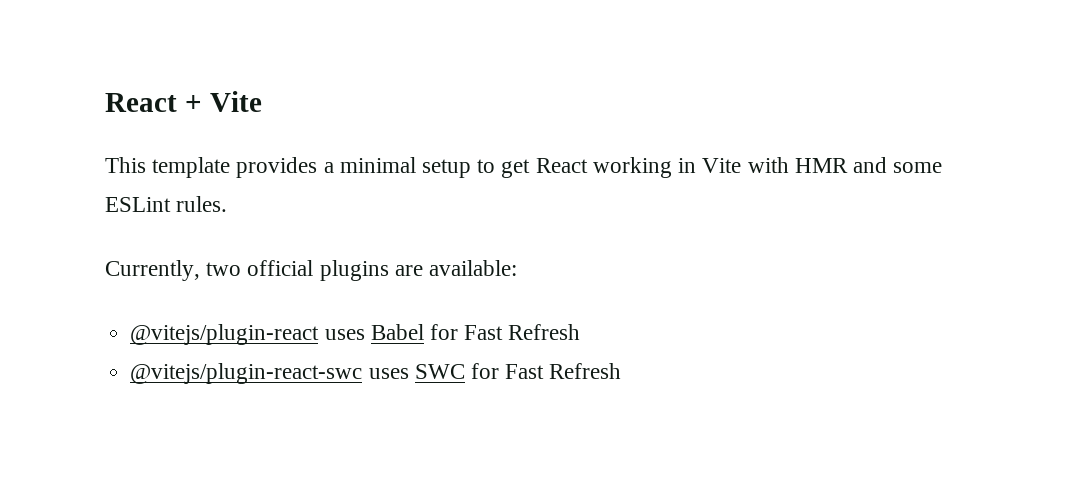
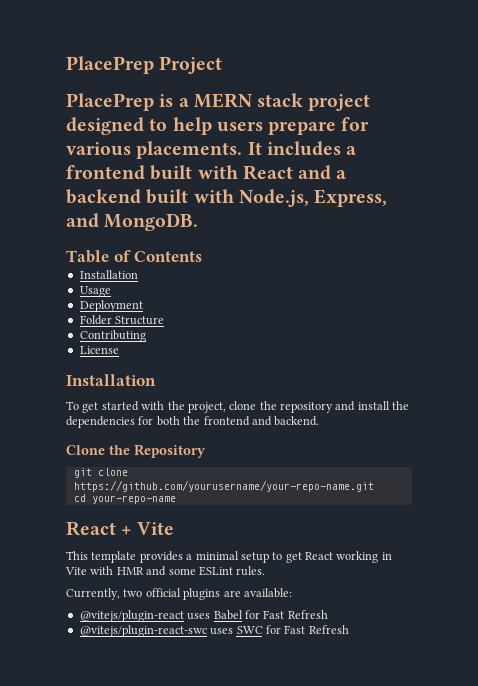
+ PlacePrep Project
+ PlacePrep is a MERN stack project designed to help users prepare for various placements. It includes a frontend built with React and a backend built with Node.js, Express, and MongoDB.
+ Table of Contents
+ Installation
+ Usage
+ Deployment
+ Folder Structure
+ Contributing
+ License
+ Installation
+ To get started with the project, clone the repository and install the dependencies for both the frontend and backend.
+ Clone the Repository
+ git clone https://github.com/yourusername/your-repo-name.git
+ cd your-repo-name

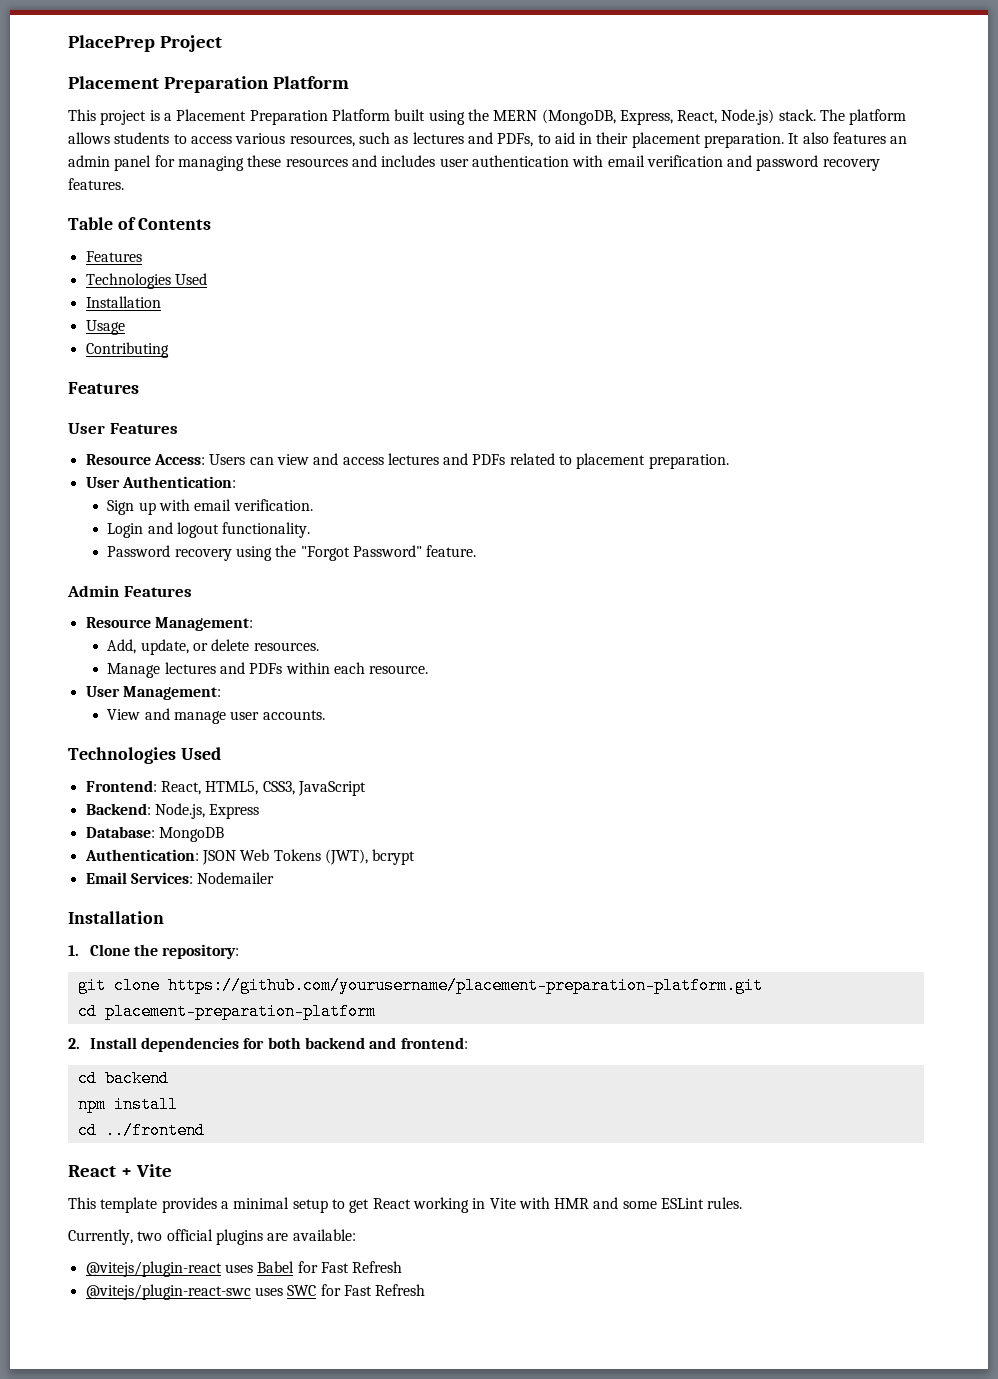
  PlacePrep Project
- PlacePrep is a MERN stack project designed to help users prepare for various placements. It includes a frontend built with React and a backend built with Node.js, Express, and MongoDB.
+ Placement Preparation Platform
+ This project is a Placement Preparation Platform built using the MERN (MongoDB, Express, React, Node.js) stack. The platform allows students to access various resources, such as lectures and PDFs, to aid in their placement preparation. It also features an admin panel for managing these resources and includes user authentication with email verification and password recovery features.
  Table of Contents
+ Features
+ Technologies Used
- Deployment
- Folder Structure
  Contributing
- License
+ Features
+ User Features
+ Resource Access: Users can view and access lectures and PDFs related to placement preparation.
+ User Authentication:
+ Sign up with email verification.
+ Login and logout functionality.
+ Password recovery using the "Forgot Password" feature.
+ Admin Features
+ Resource Management:
+ Add, update, or delete resources.
+ Manage lectures and PDFs within each resource.
+ User Management:
+ View and manage user accounts.
+ Technologies Used
+ Frontend: React, HTML5, CSS3, JavaScript
+ Backend: Node.js, Express
+ Database: MongoDB
+ Authentication: JSON Web Tokens (JWT), bcrypt
+ Email Services: Nodemailer
  Installation
- To get started with the project, clone the repository and install the dependencies for both the frontend and backend.
- Clone the Repository
- git clone https://github.com/yourusername/your-repo-name.git
- cd your-repo-name
+ 1. Clone the repository:
+ git clone https://github.com/yourusername/placement-preparation-platform.git
+ cd placement-preparation-platform
+ 2. Install dependencies for both backend and frontend:
+ cd backend
+ npm install
+ cd ../frontend

